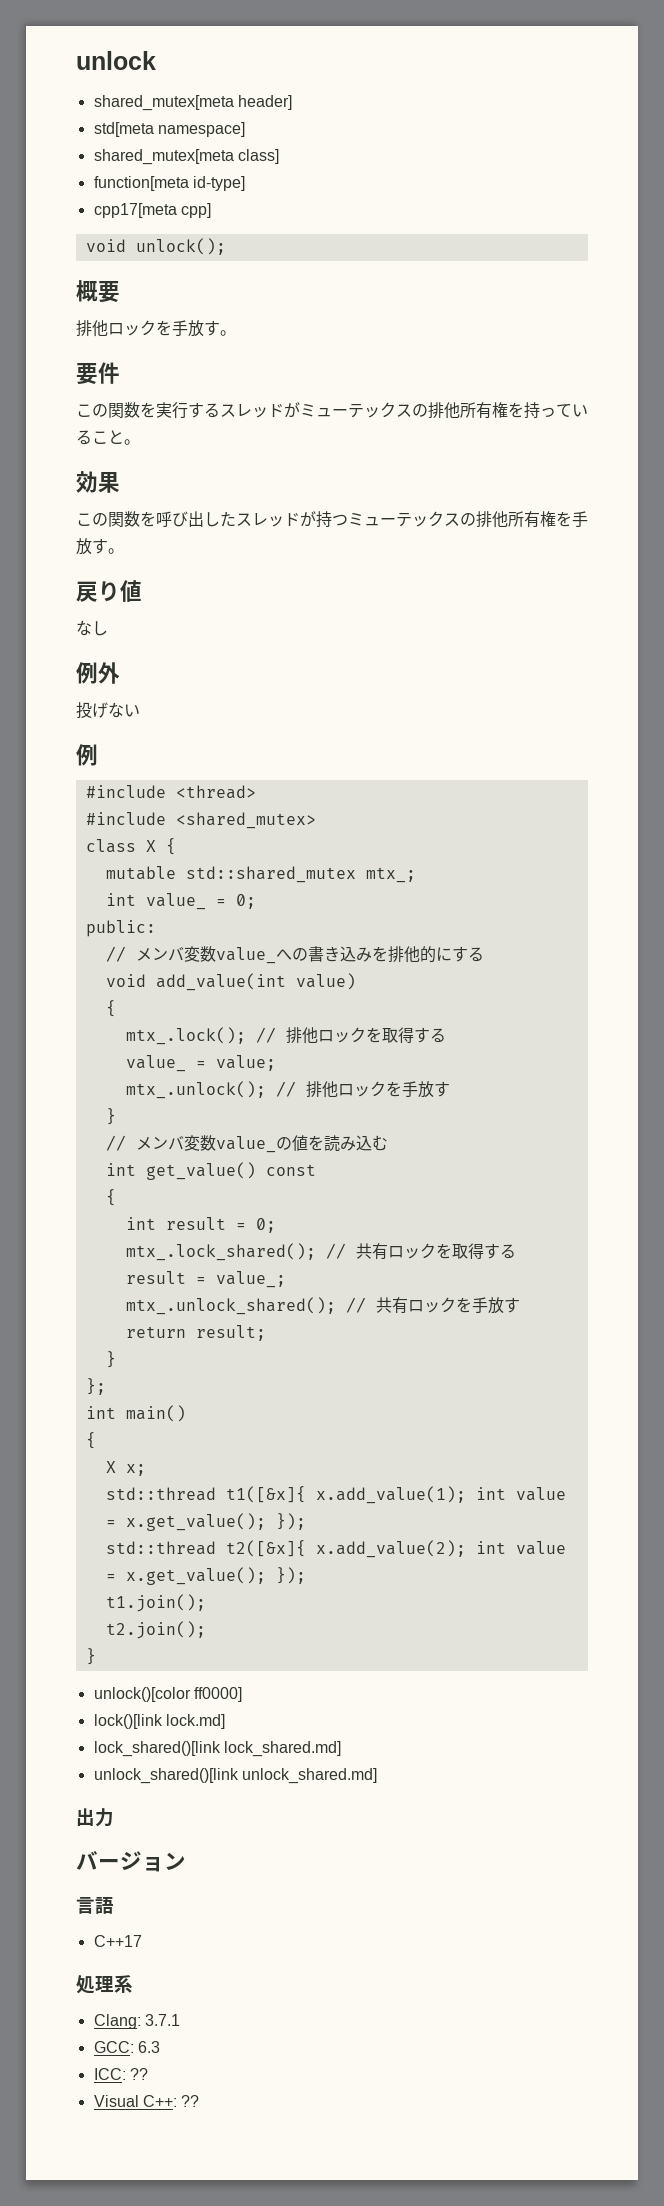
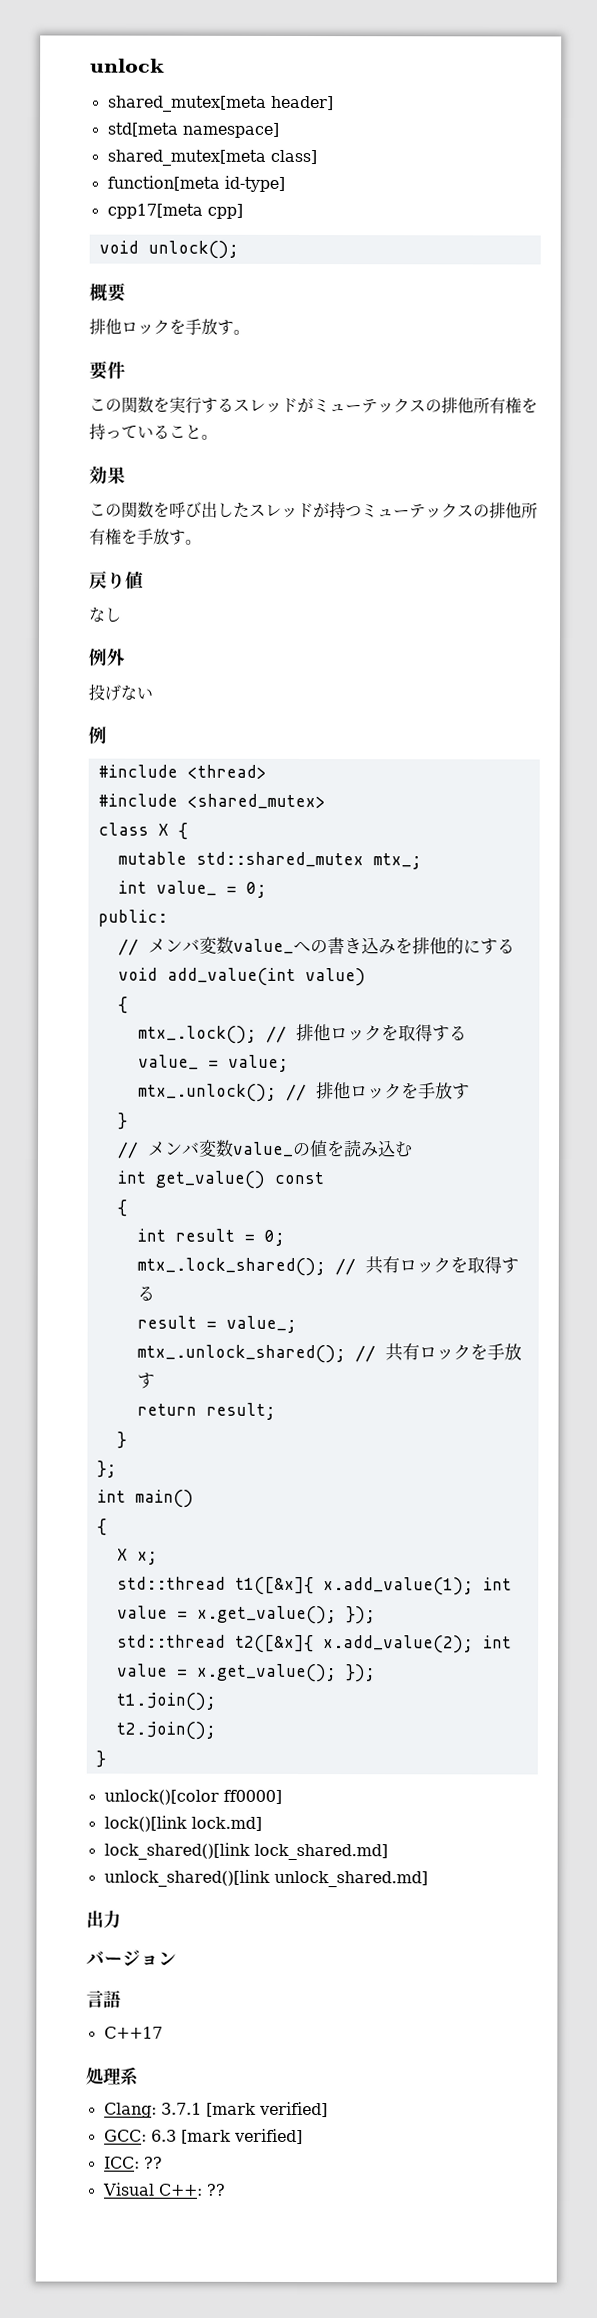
- Clang: 3.7.1
+ Clang: 3.7.1 [mark verified]
- GCC: 6.3
+ GCC: 6.3 [mark verified]

